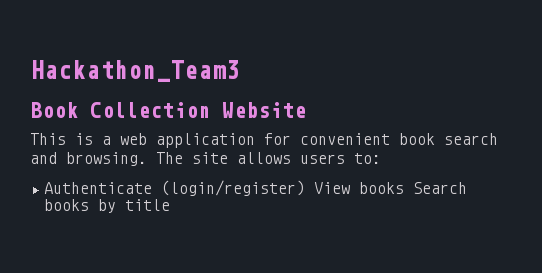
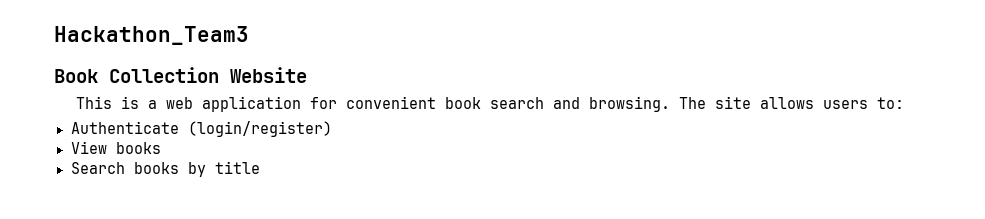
- Authenticate (login/register) View books Search books by title
+ Authenticate (login/register)
+ View books
+ Search books by title

